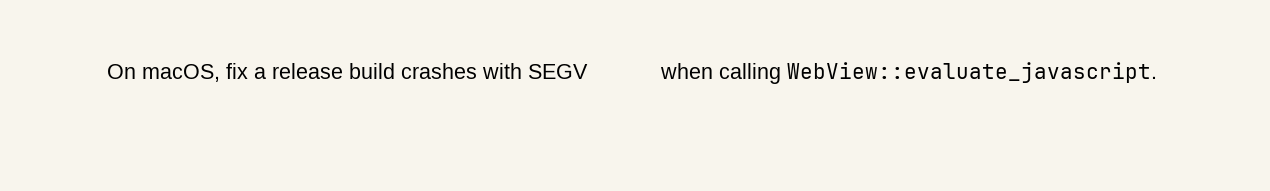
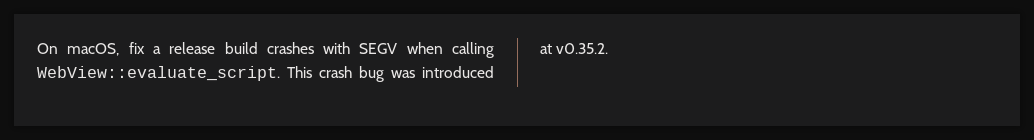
- On macOS, fix a release build crashes with SEGV when calling WebView::evaluate_javascript.
+ On macOS, fix a release build crashes with SEGV when calling WebView::evaluate_script. This crash bug was introduced at v0.35.2.

